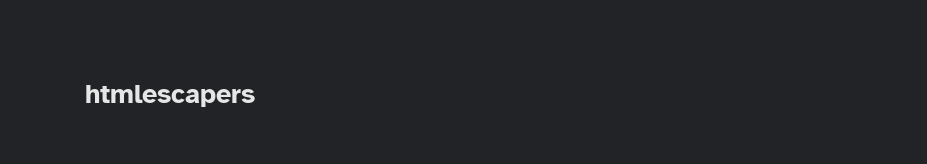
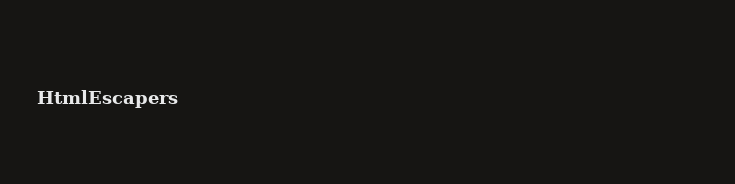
- htmlescapers
+ HtmlEscapers

